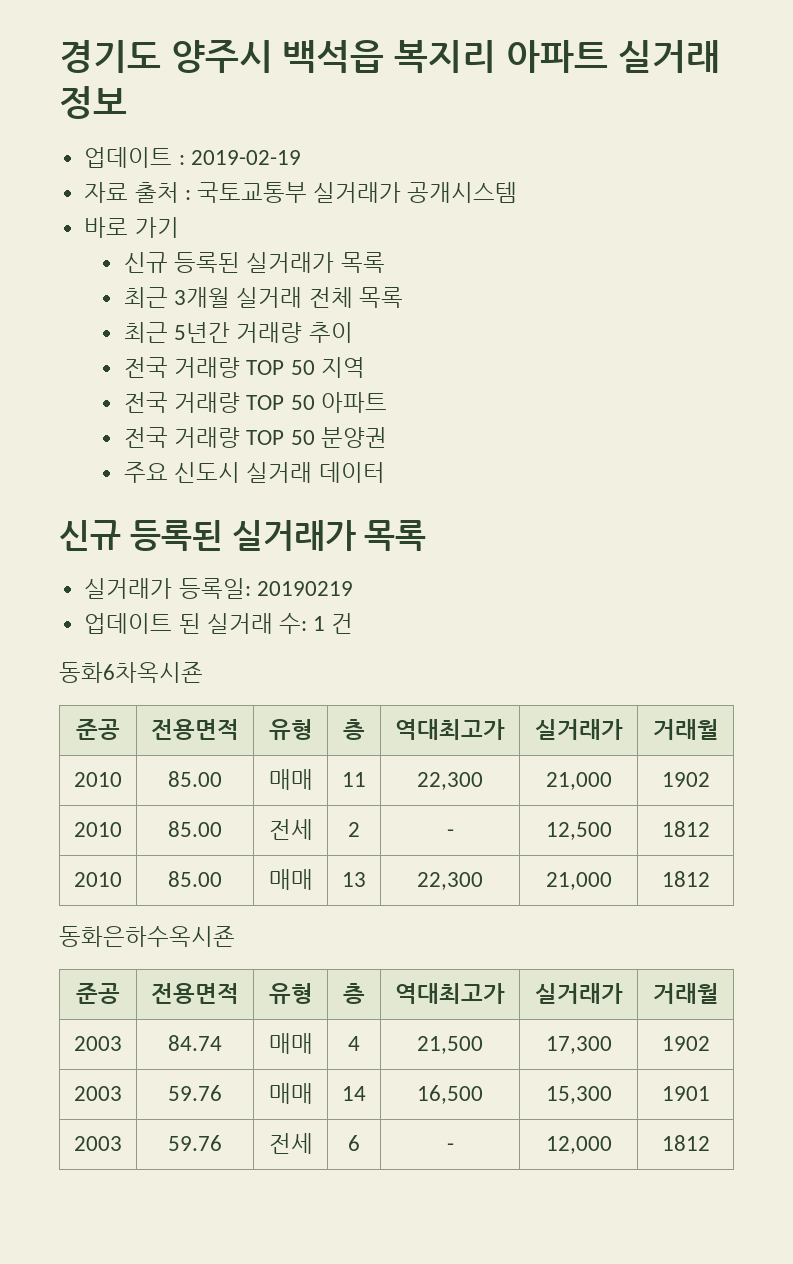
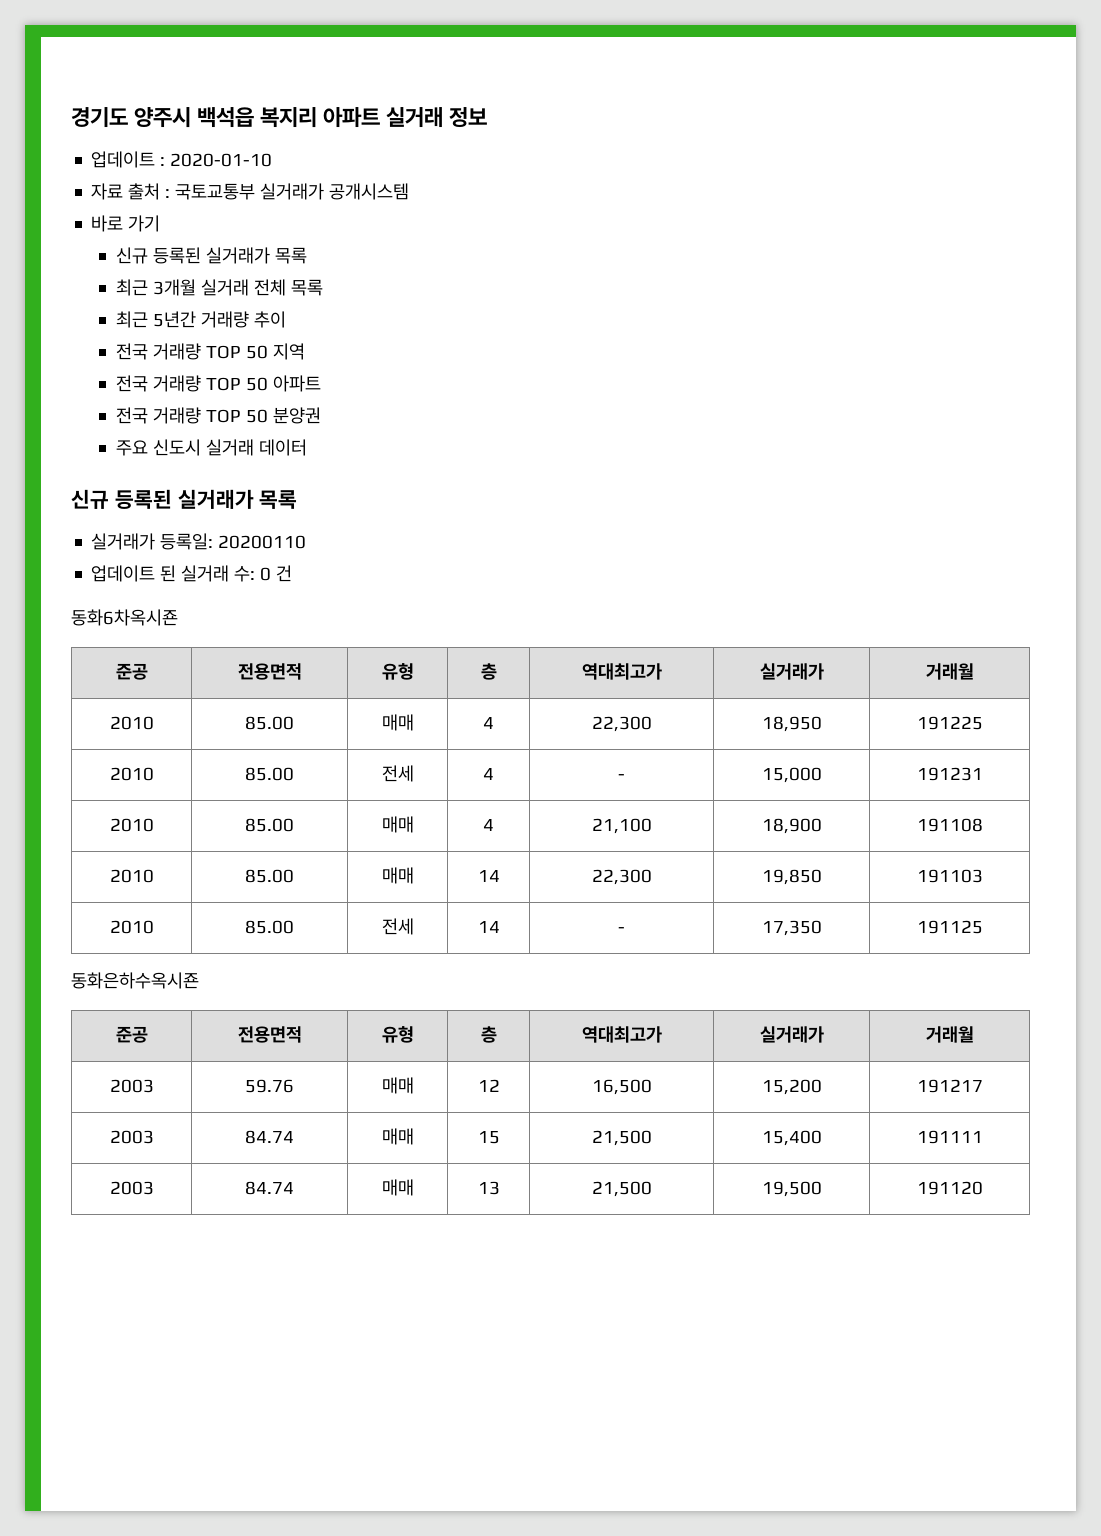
- 업데이트 : 2019-02-19
+ 업데이트 : 2020-01-10
- 실거래가 등록일: 20190219
+ 실거래가 등록일: 20200110
- 업데이트 된 실거래 수: 1 건
+ 업데이트 된 실거래 수: 0 건
- 2010 | 85.00 | 매매 | 11 | 22,300 | 21,000 | 1902
- 2010 | 85.00 | 전세 | 2 | - | 12,500 | 1812
- 2010 | 85.00 | 매매 | 13 | 22,300 | 21,000 | 1812
+ 2010 | 85.00 | 매매 | 4 | 22,300 | 18,950 | 191225
+ 2010 | 85.00 | 전세 | 4 | - | 15,000 | 191231
+ 2010 | 85.00 | 매매 | 4 | 21,100 | 18,900 | 191108
+ 2010 | 85.00 | 매매 | 14 | 22,300 | 19,850 | 191103
+ 2010 | 85.00 | 전세 | 14 | - | 17,350 | 191125
- 2003 | 84.74 | 매매 | 4 | 21,500 | 17,300 | 1902
- 2003 | 59.76 | 매매 | 14 | 16,500 | 15,300 | 1901
- 2003 | 59.76 | 전세 | 6 | - | 12,000 | 1812
+ 2003 | 59.76 | 매매 | 12 | 16,500 | 15,200 | 191217
+ 2003 | 84.74 | 매매 | 15 | 21,500 | 15,400 | 191111
+ 2003 | 84.74 | 매매 | 13 | 21,500 | 19,500 | 191120

